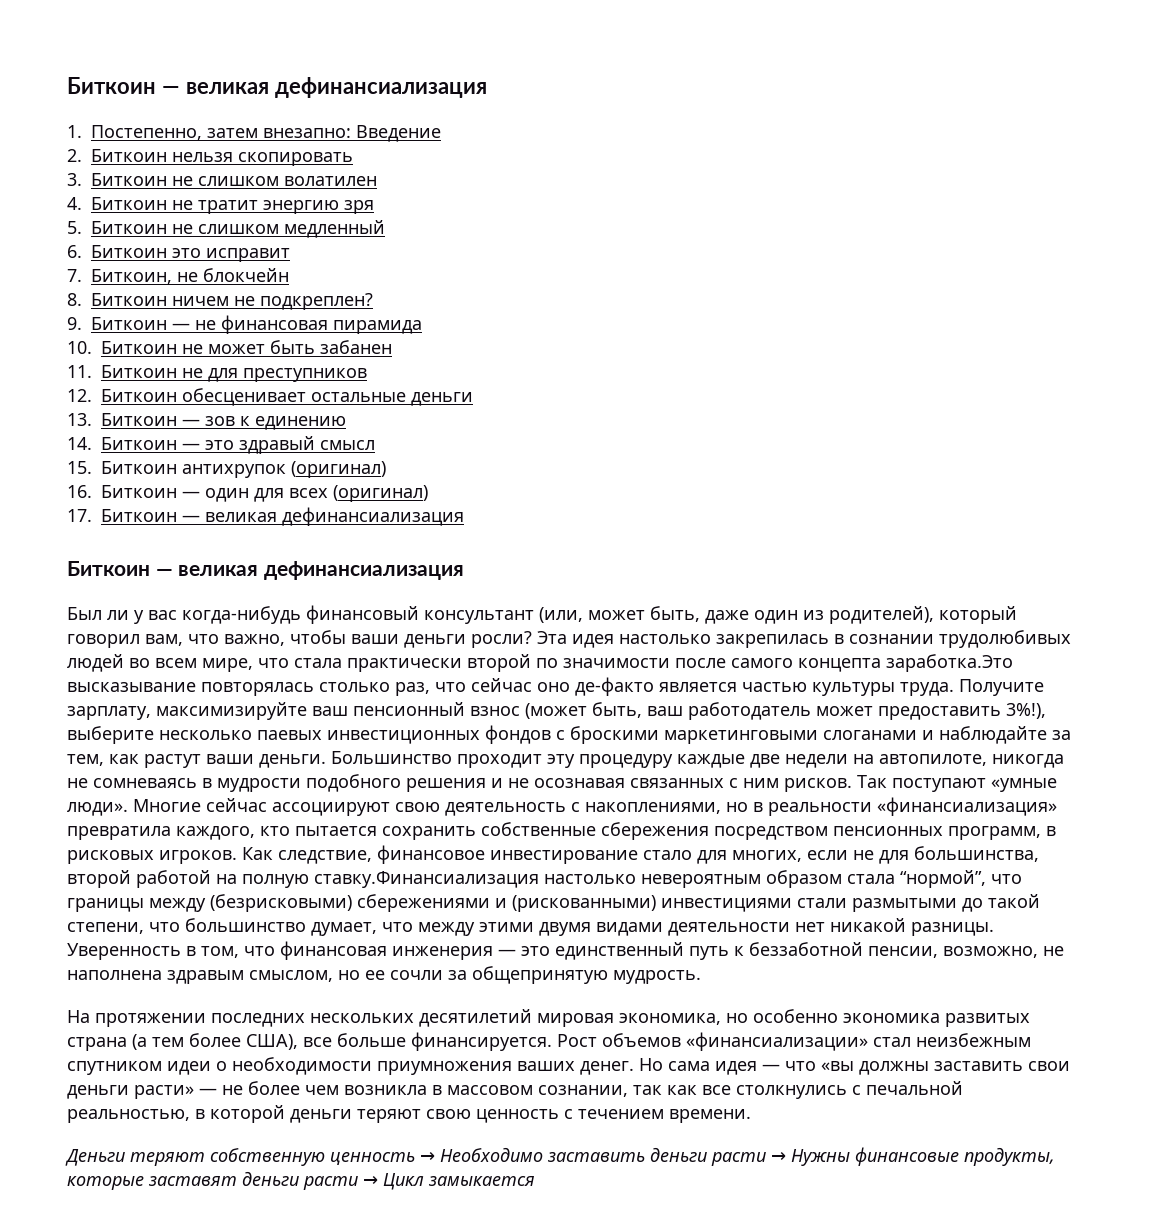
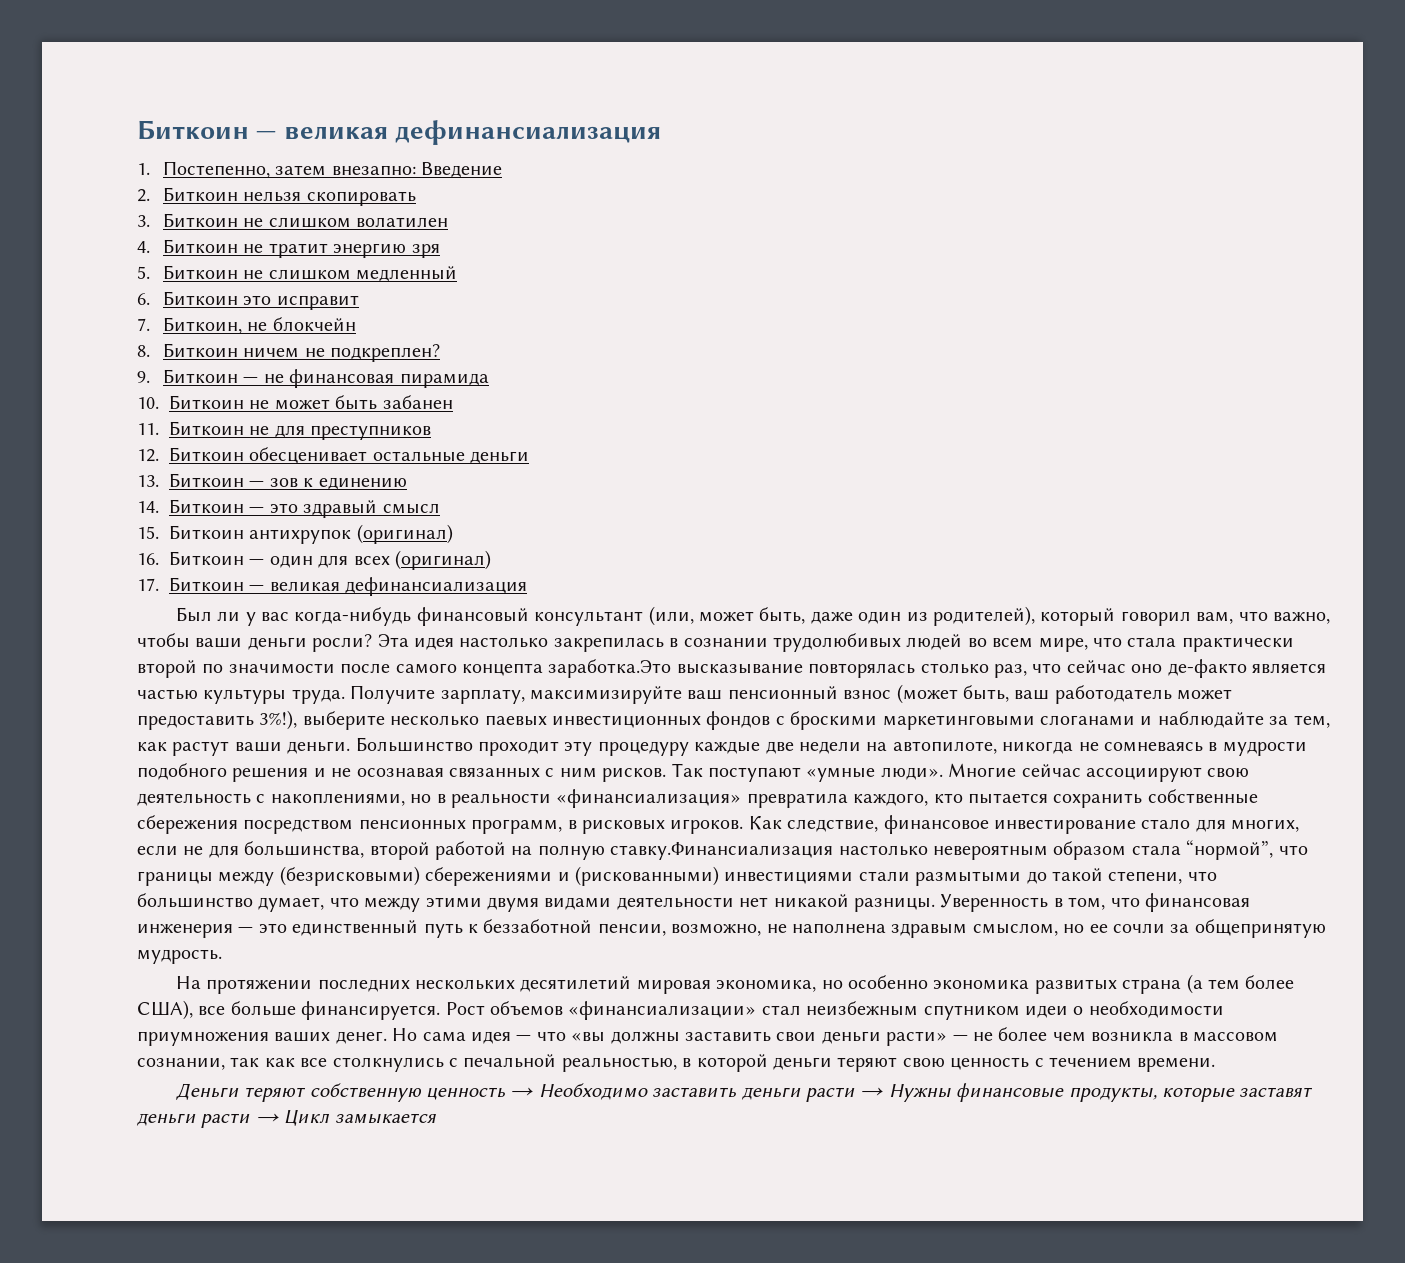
  17. Биткоин — великая дефинанcиализация
- Биткоин — великая дефинанcиализация

